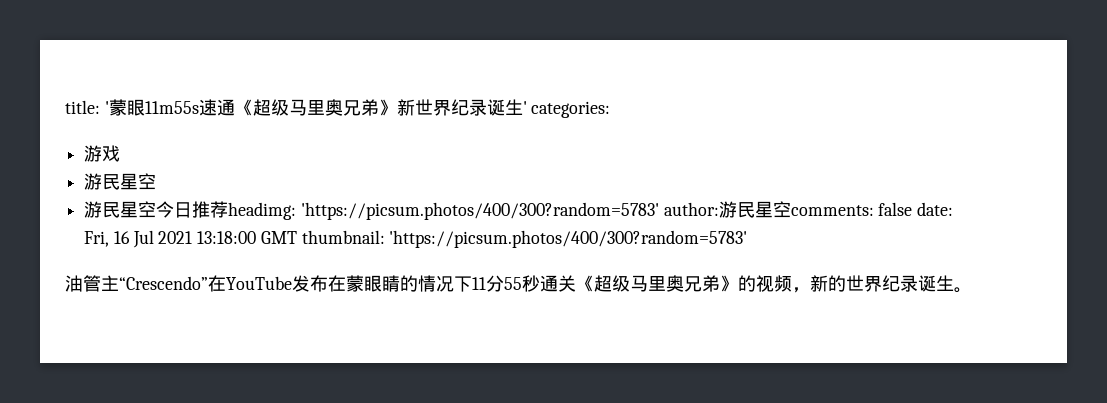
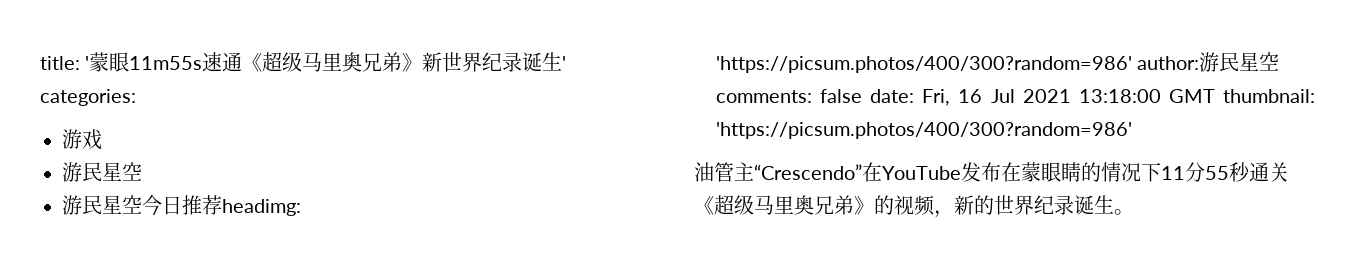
- 游民星空今日推荐headimg: 'https://picsum.photos/400/300?random=5783' author:游民星空comments: false date: Fri, 16 Jul 2021 13:18:00 GMT thumbnail: 'https://picsum.photos/400/300?random=5783'
+ 游民星空今日推荐headimg: 'https://picsum.photos/400/300?random=986' author:游民星空comments: false date: Fri, 16 Jul 2021 13:18:00 GMT thumbnail: 'https://picsum.photos/400/300?random=986'

